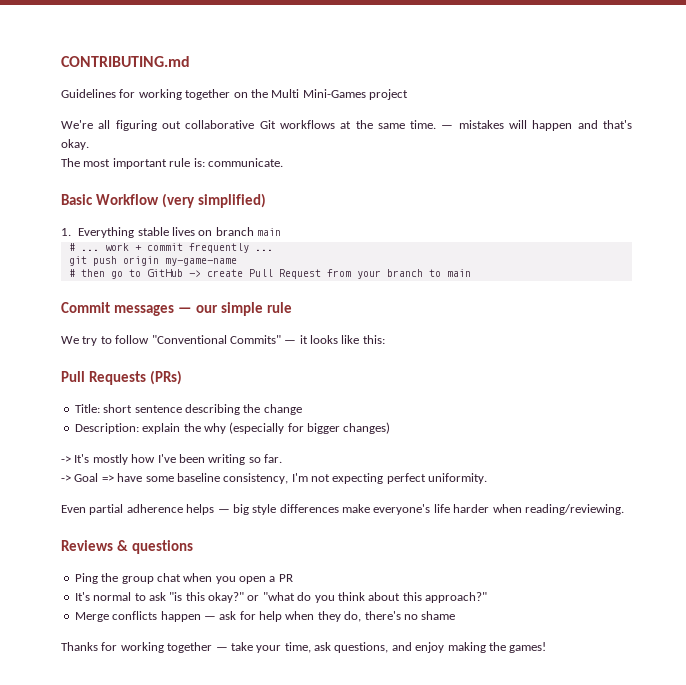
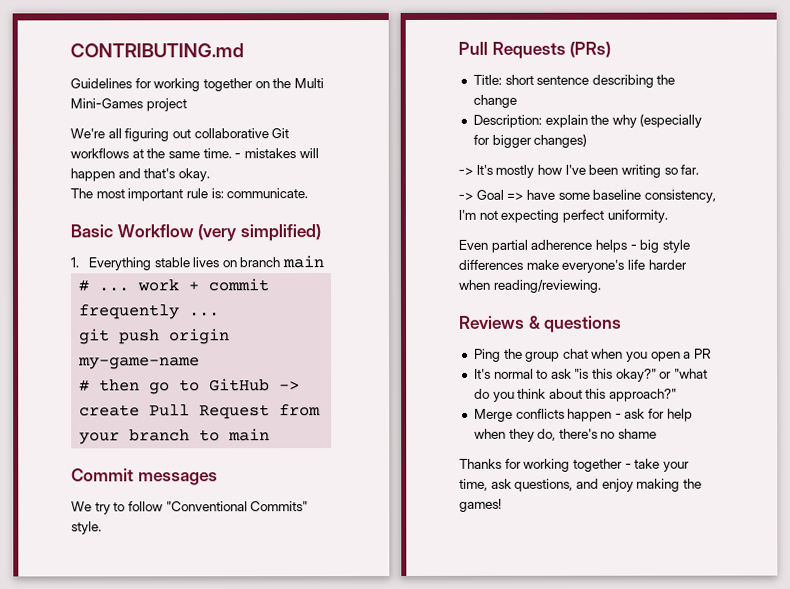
- — mistakes will happen and that's okay.
+ - mistakes will happen and that's okay.
- Commit messages — our simple rule
+ Commit messages
- We try to follow "Conventional Commits" — it looks like this:
+ We try to follow "Conventional Commits" style.
- Even partial adherence helps — big style differences make everyone's life harder when reading/reviewing.
+ Even partial adherence helps - big style differences make everyone's life harder when reading/reviewing.
- Merge conflicts happen — ask for help when they do, there's no shame
+ Merge conflicts happen - ask for help when they do, there's no shame
- Thanks for working together — take your time, ask questions, and enjoy making the games!
+ Thanks for working together - take your time, ask questions, and enjoy making the games!

